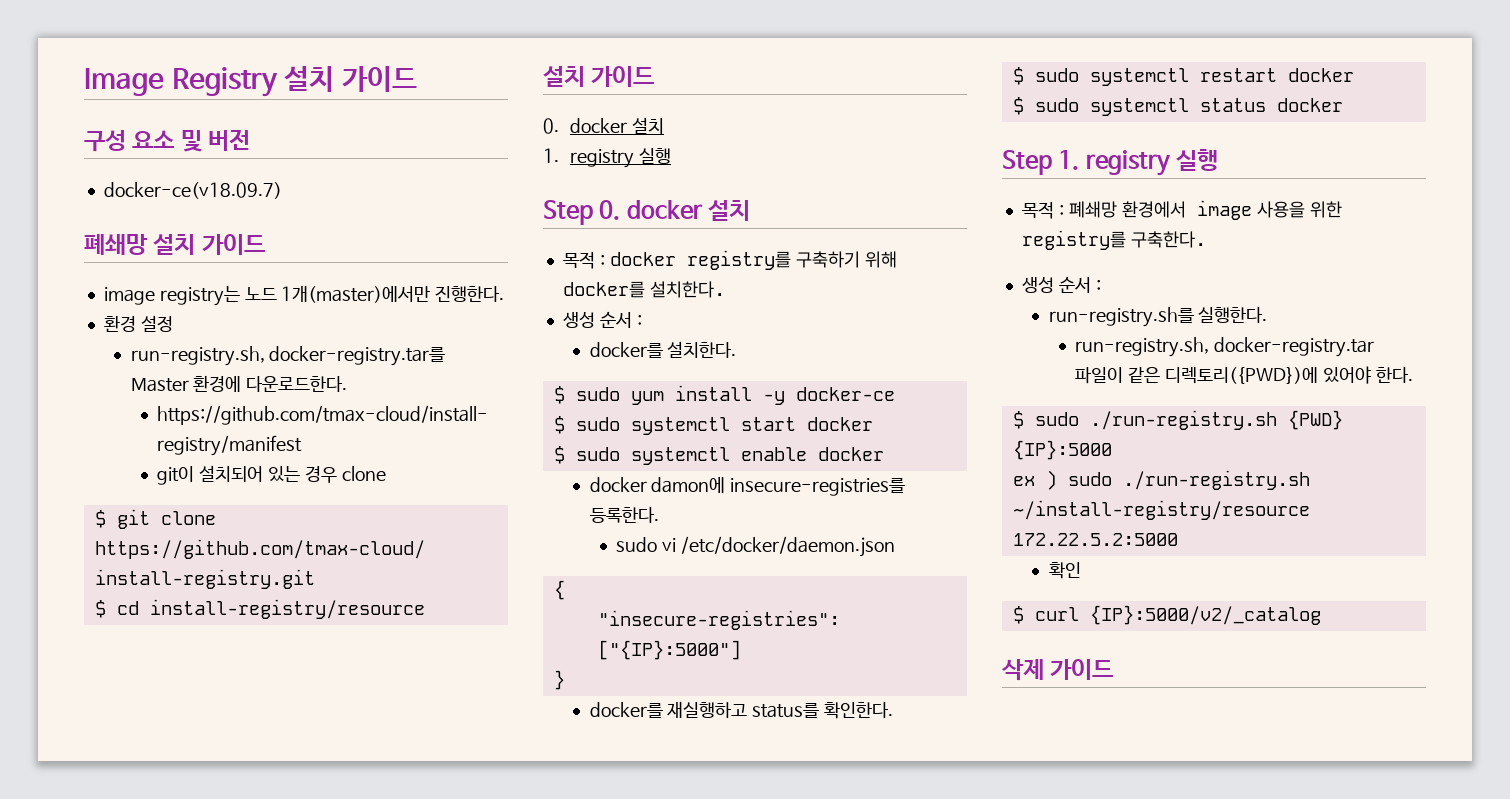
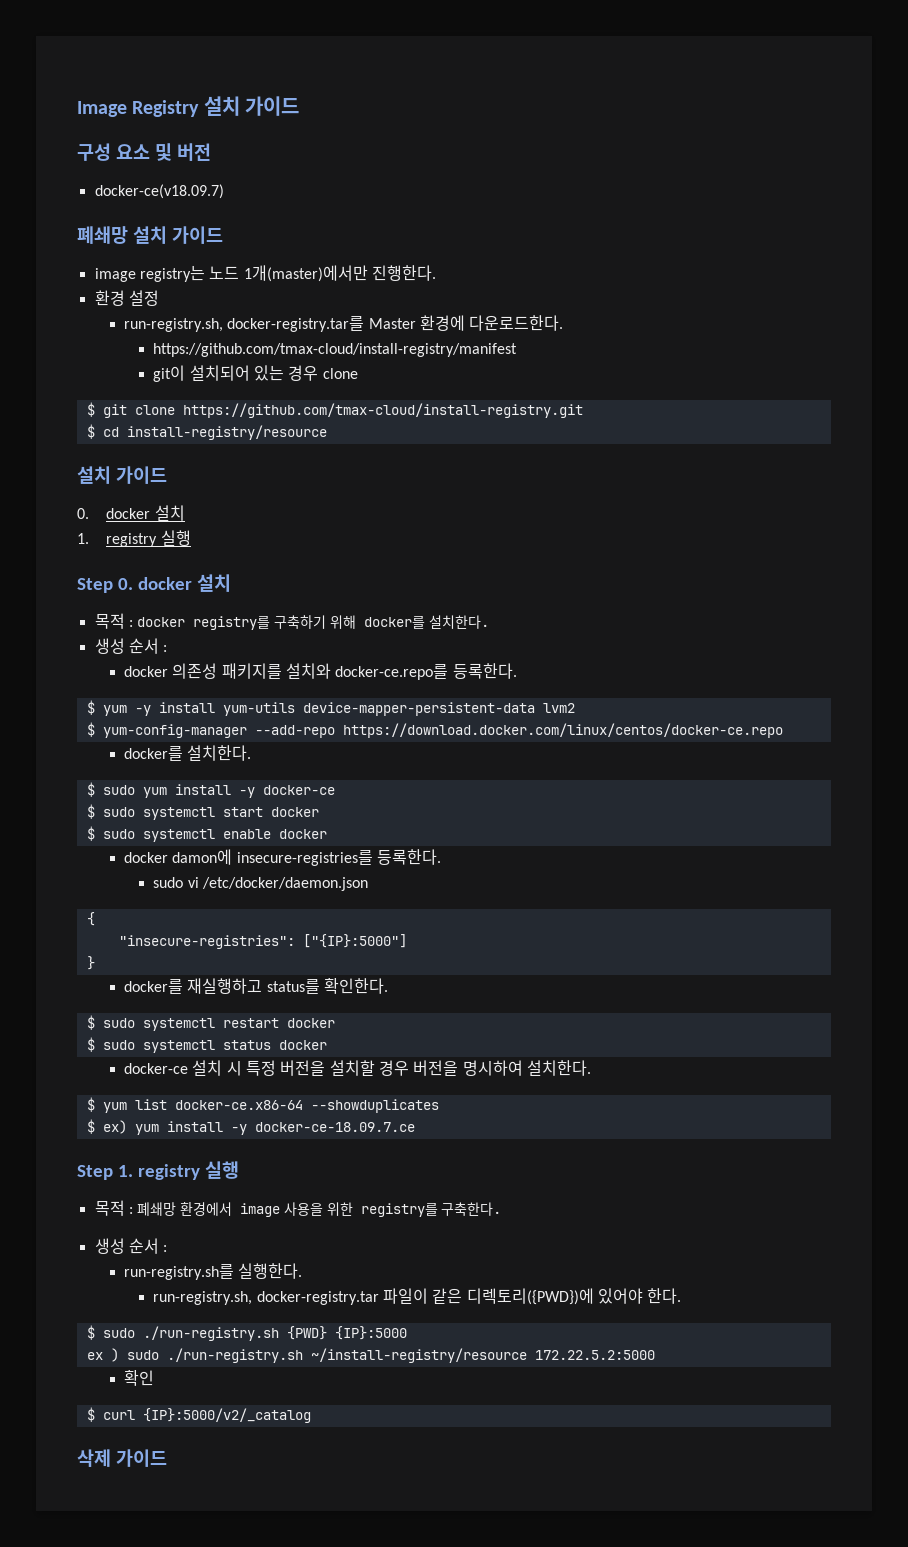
+ docker 의존성 패키지를 설치와 docker-ce.repo를 등록한다.
+ $ yum -y install yum-utils device-mapper-persistent-data lvm2
+ $ yum-config-manager --add-repo https://download.docker.com/linux/centos/docker-ce.repo
+ docker-ce 설치 시 특정 버전을 설치할 경우 버전을 명시하여 설치한다.
+ $ yum list docker-ce.x86-64 --showduplicates
+ $ ex) yum install -y docker-ce-18.09.7.ce

